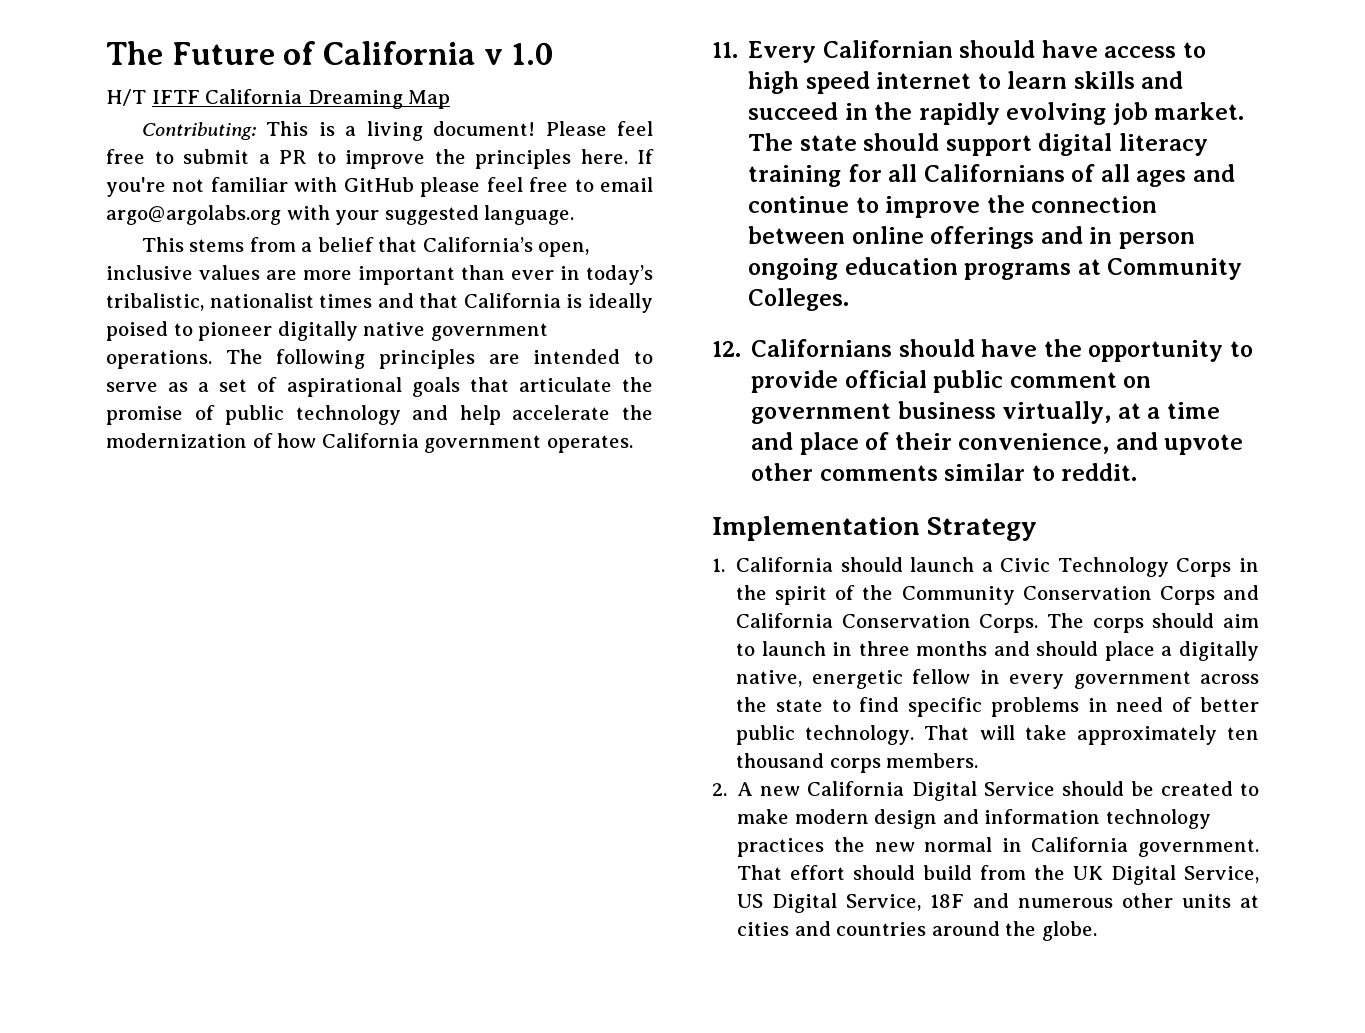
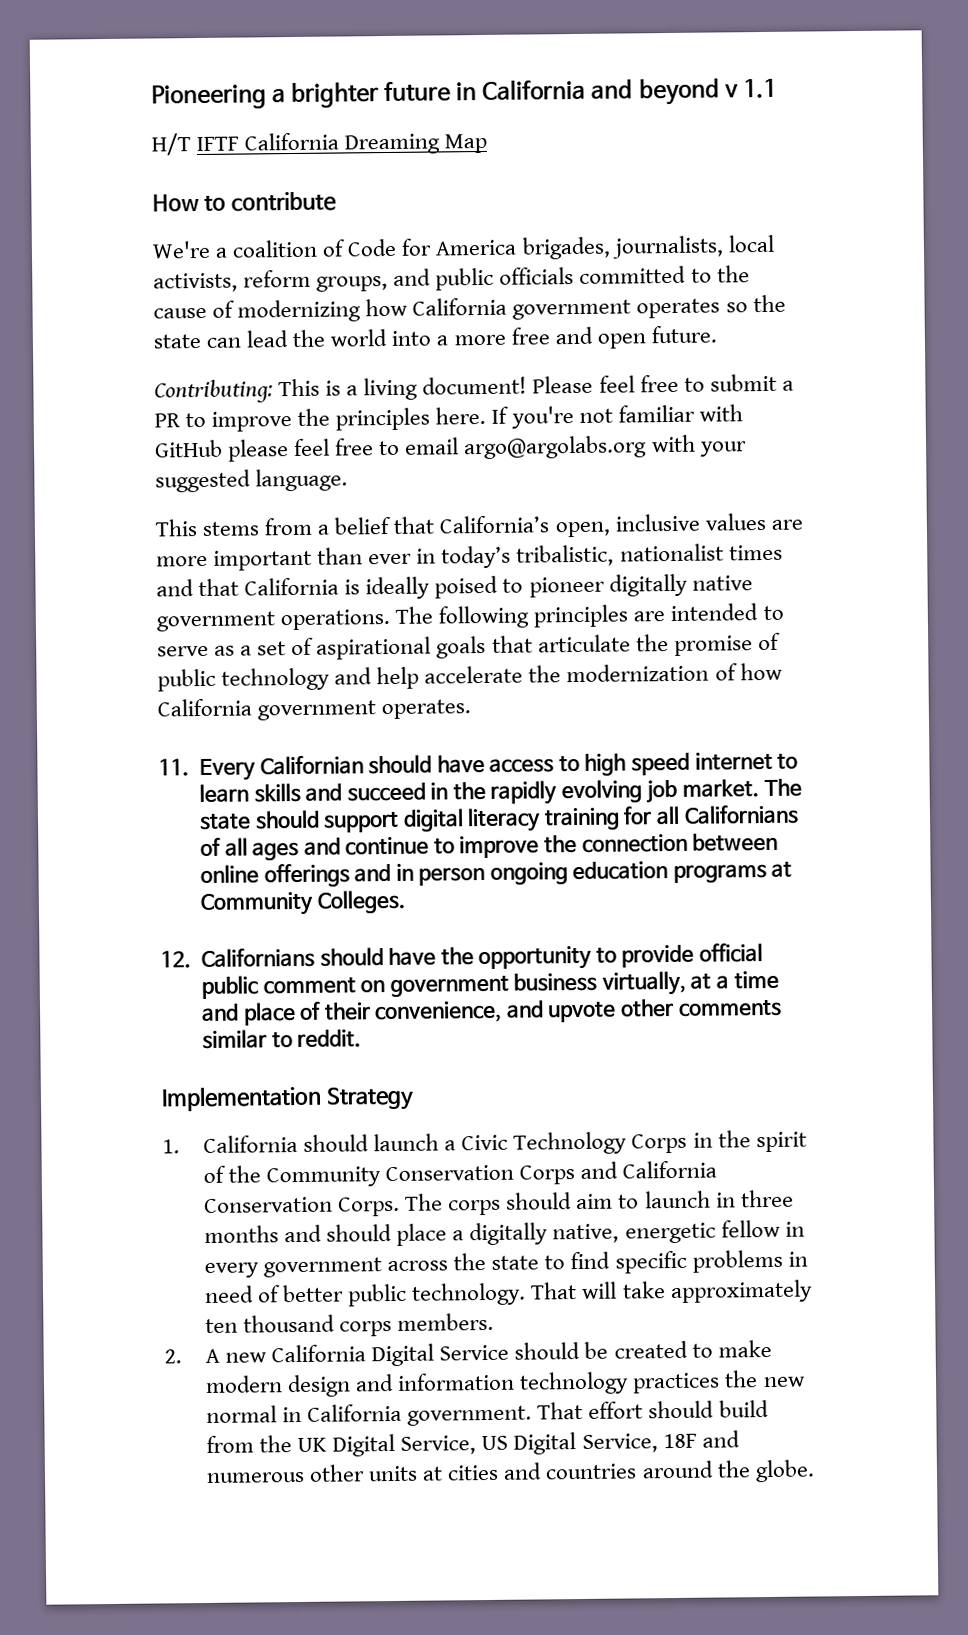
- The Future of California v 1.0
+ Pioneering a brighter future in California and beyond v 1.1
+ How to contribute
+ We're a coalition of Code for America brigades, journalists, local activists, reform groups, and public officials committed to the cause of modernizing how California government operates so the state can lead the world into a more free and open future.

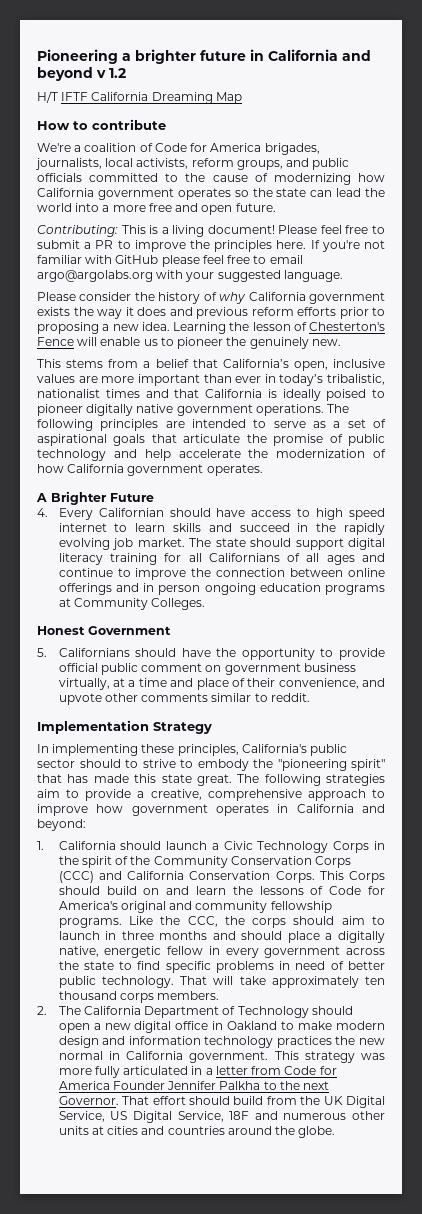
- Pioneering a brighter future in California and beyond v 1.1
+ Pioneering a brighter future in California and beyond v 1.2
+ Please consider the history of why California government exists the way it does and previous reform efforts prior to proposing a new idea. Learning the lesson of Chesterton's Fence will enable us to pioneer the genuinely new.
- 11. Every Californian should have access to high speed internet to learn skills and succeed in the rapidly evolving job market.
+ A Brighter Future
+ 4. Every Californian should have access to high speed internet to learn skills and succeed in the rapidly evolving job market.
- 12. Californians should have the opportunity to provide official public comment on government business virtually, at a time and place of their convenience, and upvote other comments similar to reddit.
+ Honest Government
+ 5. Californians should have the opportunity to provide official public comment on government business virtually, at a time and place of their convenience, and upvote other comments similar to reddit.
+ In implementing these principles, California's public sector should to strive to embody the "pioneering spirit" that has made this state great. The following strategies aim to provide a creative, comprehensive approach to improve how government operates in California and beyond:
- 1. California should launch a Civic Technology Corps in the spirit of the Community Conservation Corps and California Conservation Corps.
+ 1. California should launch a Civic Technology Corps in the spirit of the Community Conservation Corps (CCC) and California Conservation Corps.
- The corps should aim to launch in three months and should place a digitally native, energetic fellow in every government across the state to find specific problems in need of better public technology.
+ This Corps should build on and learn the lessons of Code for America's original and community fellowship programs. Like the CCC, the corps should aim to launch in three months and should place a digitally native, energetic fellow in every government across the state to find specific problems in need of better public technology.
- 2. A new California Digital Service should be created to make modern design and information technology practices the new normal in California government.
+ 2. The California Department of Technology should open a new digital office in Oakland to make modern design and information technology practices the new normal in California government.
+ This strategy was more fully articulated in a letter from Code for America Founder Jennifer Palkha to the next Governor.

